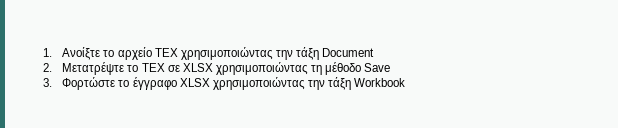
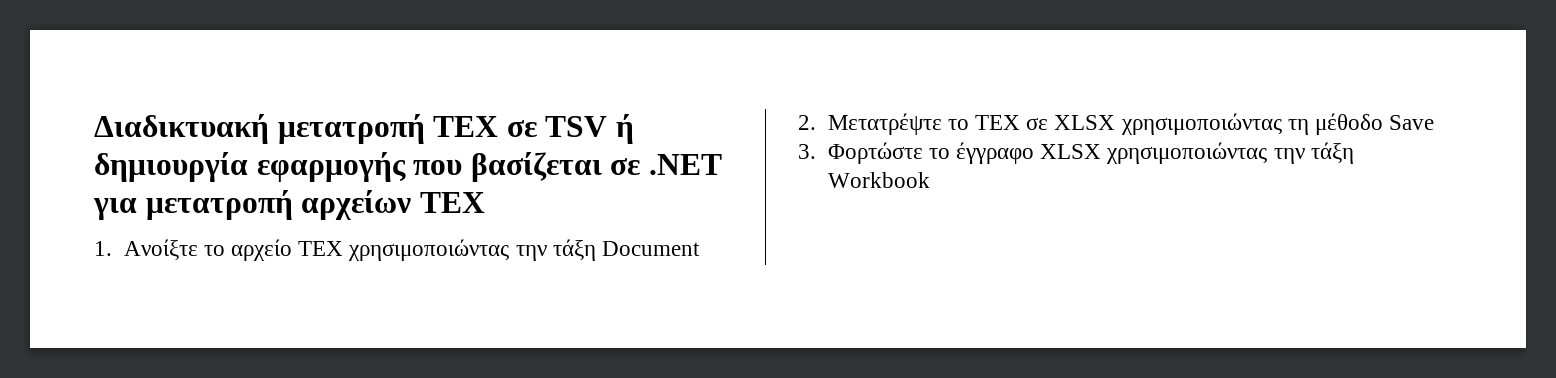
+ Διαδικτυακή μετατροπή TEX σε TSV ή δημιουργία εφαρμογής που βασίζεται σε .NET για μετατροπή αρχείων TEX

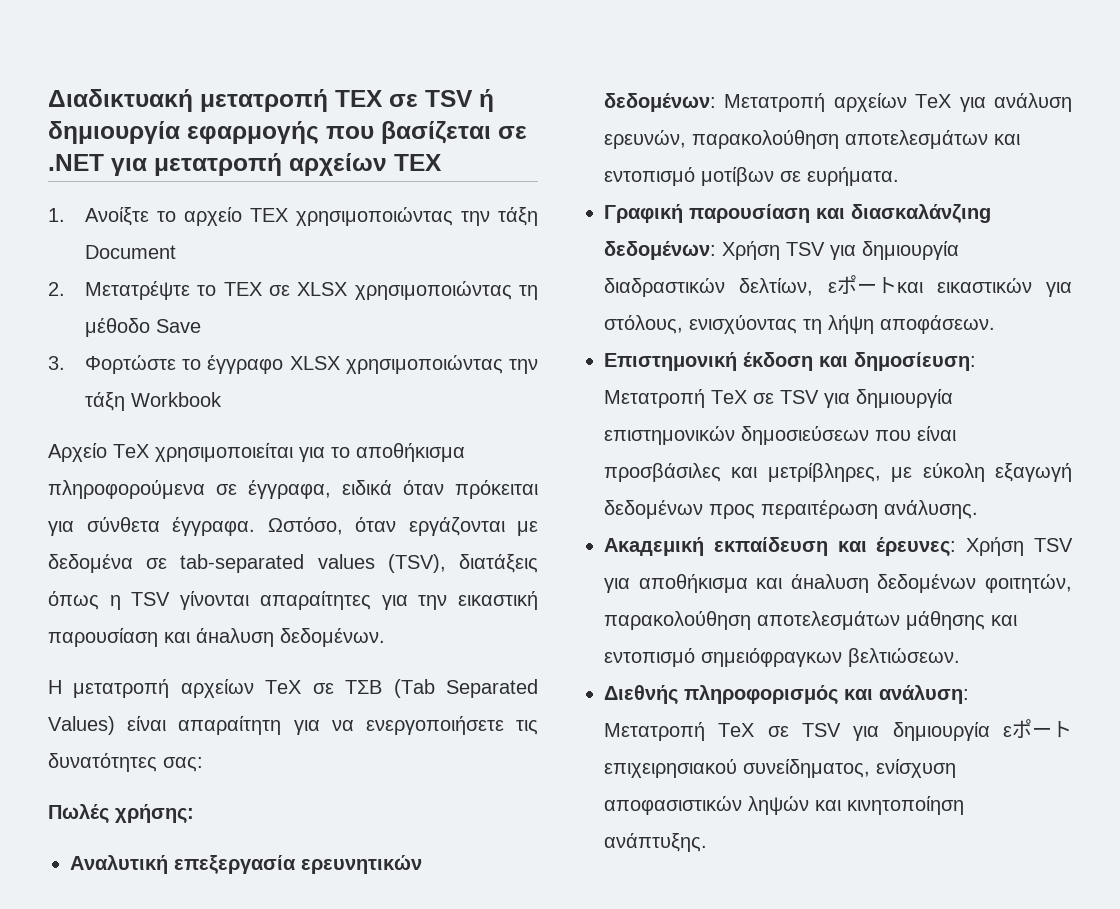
+ Αρχείο TeX χρησιμοποιείται για το αποθήκισμα πληροφορούμενα σε έγγραφα, ειδικά όταν πρόκειται για σύνθετα έγγραφα. Ωστόσο, όταν εργάζονται με δεδομένα σε tab-separated values (TSV), διατάξεις όπως η TSV γίνονται απαραίτητες για την εικαστική παρουσίαση και άнаλυση δεδομένων.
+ Η μετατροπή αρχείων TeX σε ΤΣΒ (Tab Separated Values) είναι απαραίτητη για να ενεργοποιήσετε τις δυνατότητες σας:
+ Πωλές χρήσης:
+ Αναλυτική επεξεργασία ερευνητικών δεδομένων: Μετατροπή αρχείων TeX για ανάλυση ερευνών, παρακολούθηση αποτελεσμάτων και εντοπισμό μοτίβων σε ευρήματα.
+ Γραφική παρουσίαση και διασκαλάνζιng δεδομένων: Χρήση TSV για δημιουργία διαδραστικών δελτίων, εポートκαι εικαστικών για στόλους, ενισχύοντας τη λήψη αποφάσεων.
+ Επιστημονική έκδοση και δημοσίευση: Μετατροπή TeX σε TSV για δημιουργία επιστημονικών δημοσιεύσεων που είναι προσβάσιλες και μετρίβληρες, με εύκολη εξαγωγή δεδομένων προς περαιτέρωση ανάλυσης.
+ Ακадεμική εκπαίδευση και έρευνες: Χρήση TSV για αποθήκισμα και άнаλυση δεδομένων φοιτητών, παρακολούθηση αποτελεσμάτων μάθησης και εντοπισμό σημειόφραγκων βελτιώσεων.
+ Διεθνής πληροφορισμός και ανάλυση: Μετατροπή TeX σε TSV για δημιουργία εポートεπιχειρησιακού συνείδηματος, ενίσχυση αποφασιστικών ληψών και κινητοποίηση ανάπτυξης.

